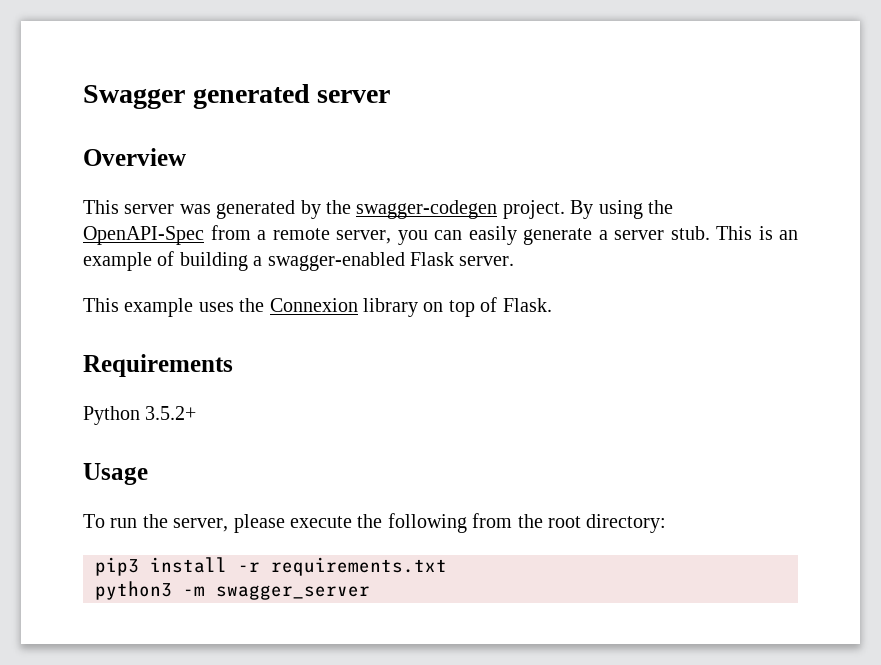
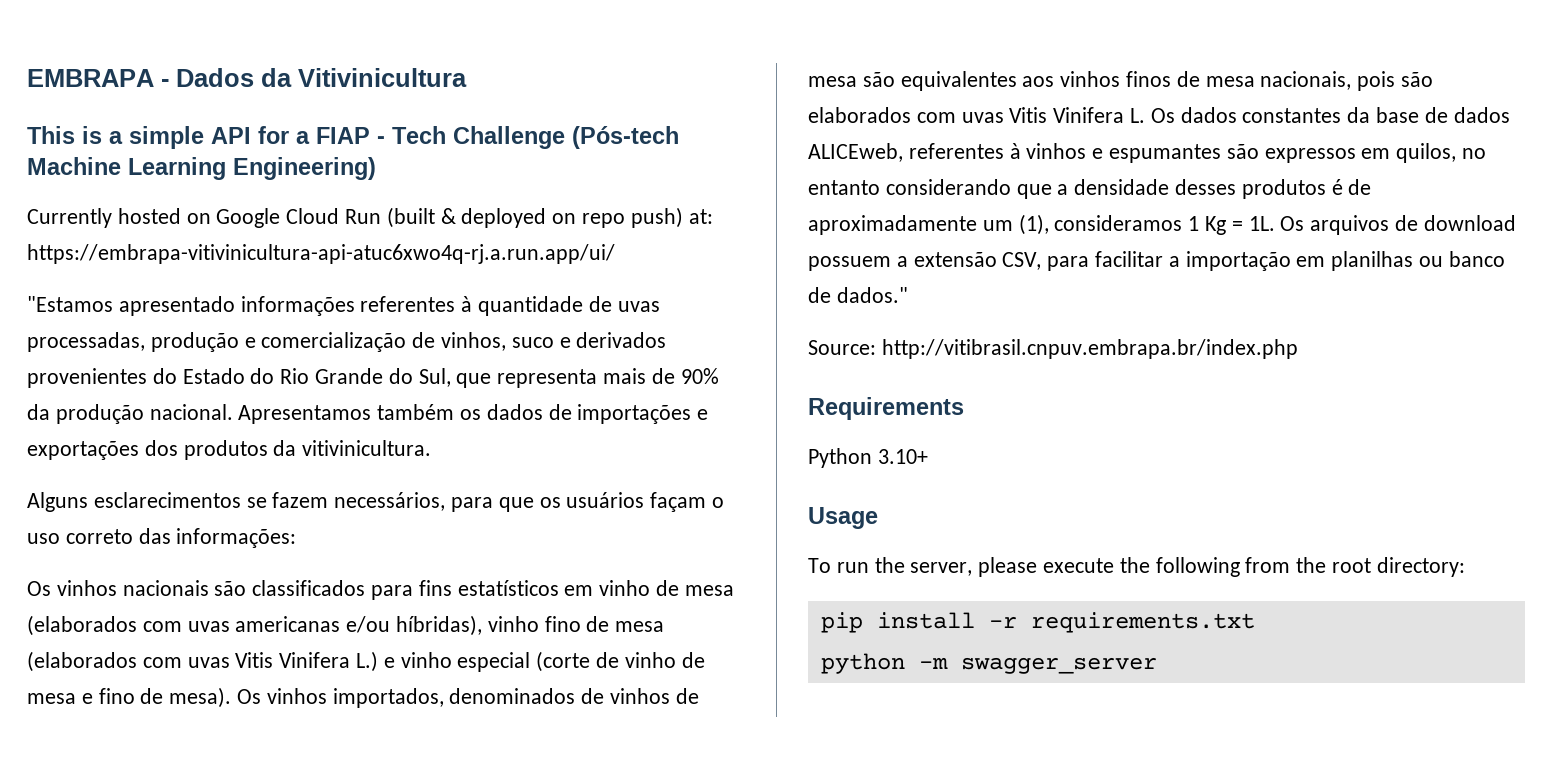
- Swagger generated server
- Overview
- This server was generated by the swagger-codegen project. By using the OpenAPI-Spec from a remote server, you can easily generate a server stub. This is an example of building a swagger-enabled Flask server.
- This example uses the Connexion library on top of Flask.
+ EMBRAPA - Dados da Vitivinicultura
+ This is a simple API for a FIAP - Tech Challenge (Pós-tech Machine Learning Engineering)
+ Currently hosted on Google Cloud Run (built & deployed on repo push) at: https://embrapa-vitivinicultura-api-atuc6xwo4q-rj.a.run.app/ui/
+ "Estamos apresentado informações referentes à quantidade de uvas processadas, produção e comercialização de vinhos, suco e derivados provenientes do Estado do Rio Grande do Sul, que representa mais de 90% da produção nacional. Apresentamos também os dados de importações e exportações dos produtos da vitivinicultura.
+ Alguns esclarecimentos se fazem necessários, para que os usuários façam o uso correto das informações:
+ Os vinhos nacionais são classificados para fins estatísticos em vinho de mesa (elaborados com uvas americanas e/ou híbridas), vinho fino de mesa (elaborados com uvas Vitis Vinifera L.) e vinho especial (corte de vinho de mesa e fino de mesa). Os vinhos importados, denominados de vinhos de mesa são equivalentes aos vinhos finos de mesa nacionais, pois são elaborados com uvas Vitis Vinifera L. Os dados constantes da base de dados ALICEweb, referentes à vinhos e espumantes são expressos em quilos, no entanto considerando que a densidade desses produtos é de aproximadamente um (1), consideramos 1 Kg = 1L. Os arquivos de download possuem a extensão CSV, para facilitar a importação em planilhas ou banco de dados."
+ Source: http://vitibrasil.cnpuv.embrapa.br/index.php
- Python 3.5.2+
+ Python 3.10+
- pip3 install -r requirements.txt
+ pip install -r requirements.txt
- python3 -m swagger_server
+ python -m swagger_server

